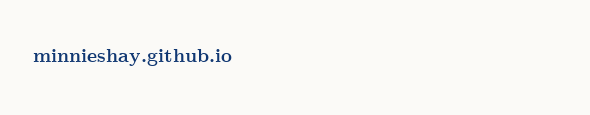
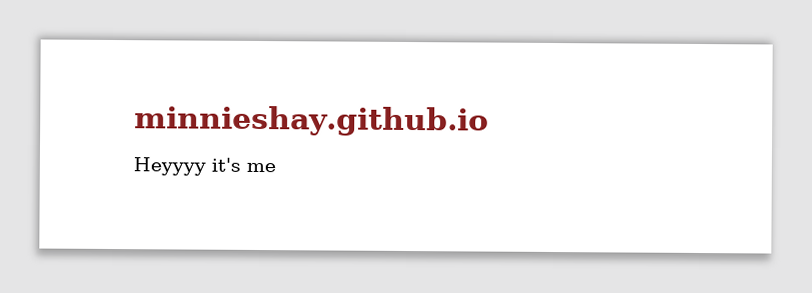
+ Heyyyy it's me

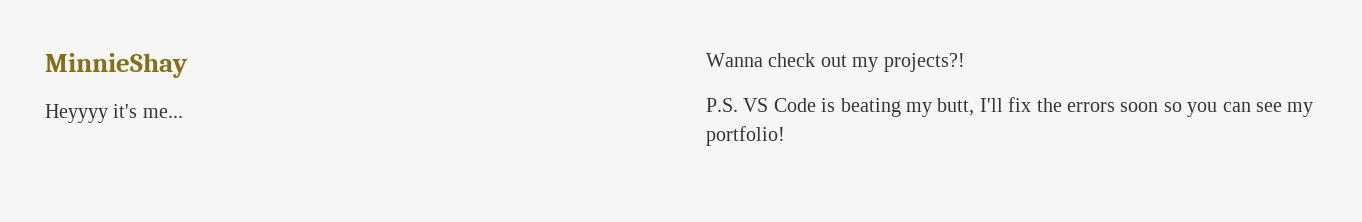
- minnieshay.github.io
+ MinnieShay
- Heyyyy it's me
+ Heyyyy it's me...
+ Wanna check out my projects?!
+ P.S. VS Code is beating my butt, I'll fix the errors soon so you can see my portfolio!

